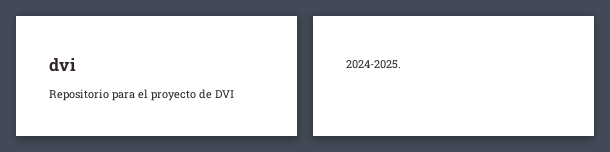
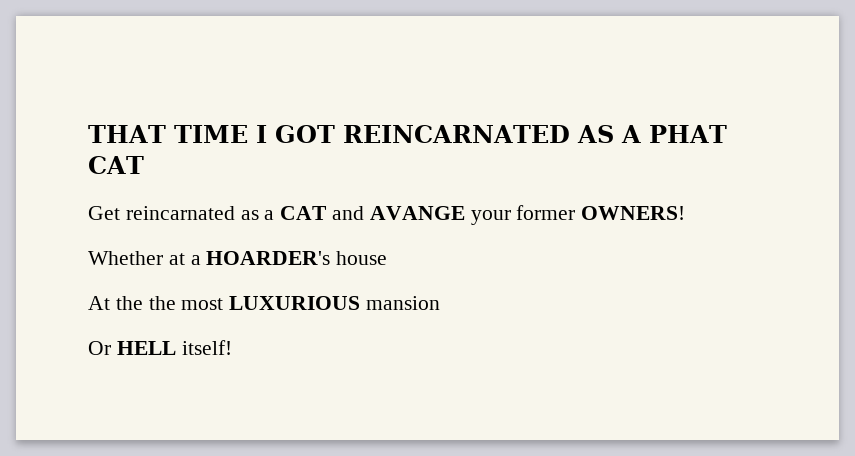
- dvi
- Repositorio para el proyecto de DVI 2024-2025.
+ THAT TIME I GOT REINCARNATED AS A PHAT CAT
+ Get reincarnated as a CAT and AVANGE your former OWNERS!
+ Whether at a HOARDER's house
+ At the the most LUXURIOUS mansion
+ Or HELL itself!

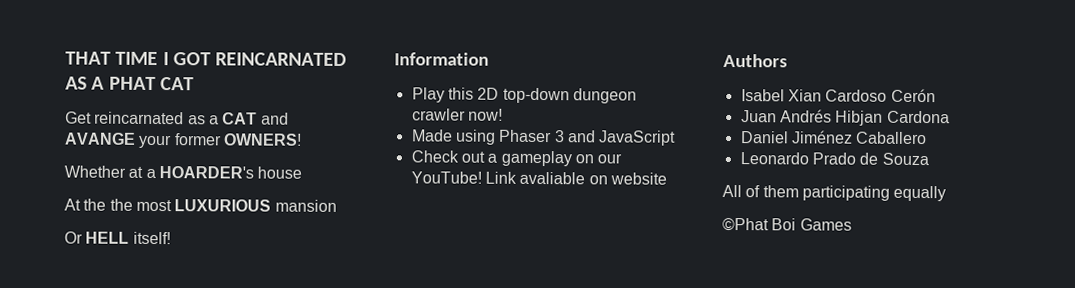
+ Information
+ Play this 2D top-down dungeon crawler now!
+ Made using Phaser 3 and JavaScript
+ Check out a gameplay on our YouTube! Link avaliable on website
+ Authors
+ Isabel Xian Cardoso Cerón
+ Juan Andrés Hibjan Cardona
+ Daniel Jiménez Caballero
+ Leonardo Prado de Souza
+ All of them participating equally
+ ©Phat Boi Games

